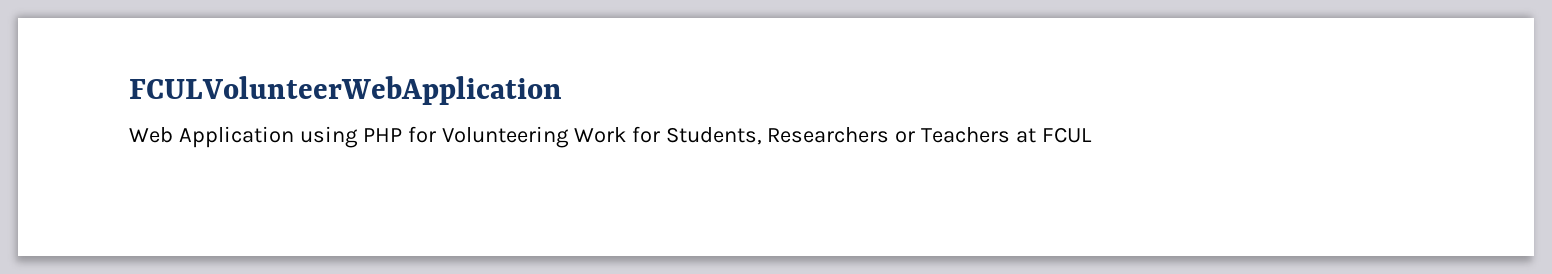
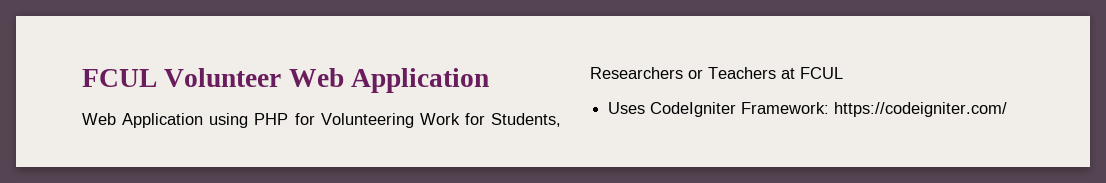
- FCULVolunteerWebApplication
+ FCUL Volunteer Web Application
+ Uses CodeIgniter Framework: https://codeigniter.com/

